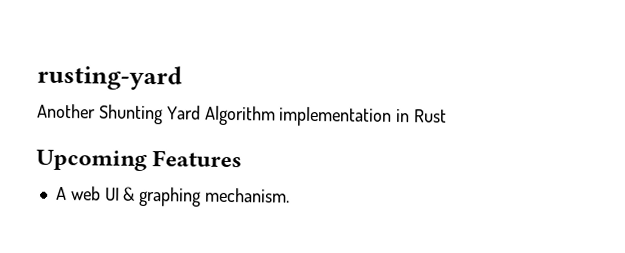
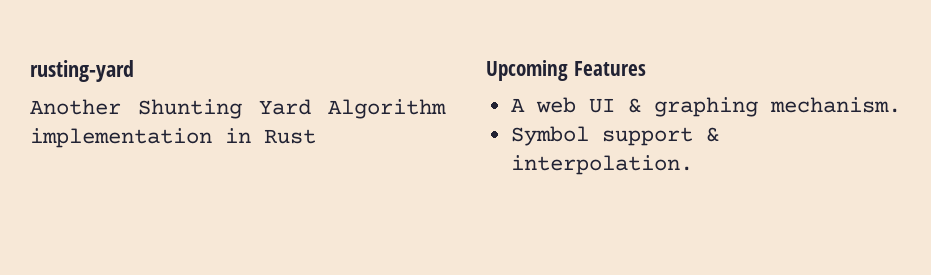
+ Symbol support & interpolation.

